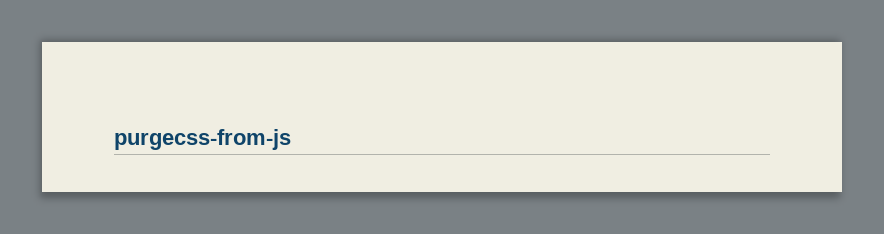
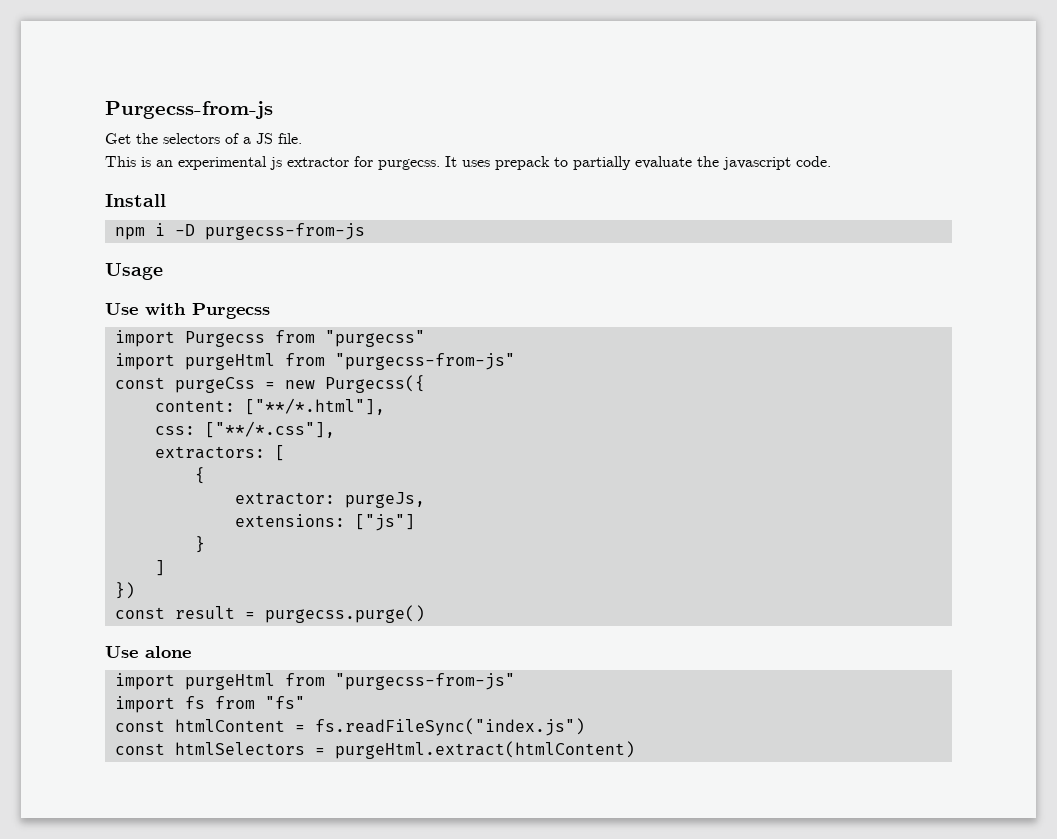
- purgecss-from-js
+ Purgecss-from-js
+ Get the selectors of a JS file.
+ This is an experimental js extractor for purgecss. It uses prepack to partially evaluate the javascript code.
+ Install
+ npm i -D purgecss-from-js
+ Usage
+ Use with Purgecss
+ import Purgecss from "purgecss"
+ import purgeHtml from "purgecss-from-js"
+ const purgeCss = new Purgecss({
+ content: ["**/*.html"],
+ css: ["**/*.css"],
+ extractors: [
+ {
+ extractor: purgeJs,
+ extensions: ["js"]
+ }
+ ]
+ })
+ const result = purgecss.purge()
+ Use alone
+ import purgeHtml from "purgecss-from-js"
+ import fs from "fs"
+ const htmlContent = fs.readFileSync("index.js")
+ const htmlSelectors = purgeHtml.extract(htmlContent)

